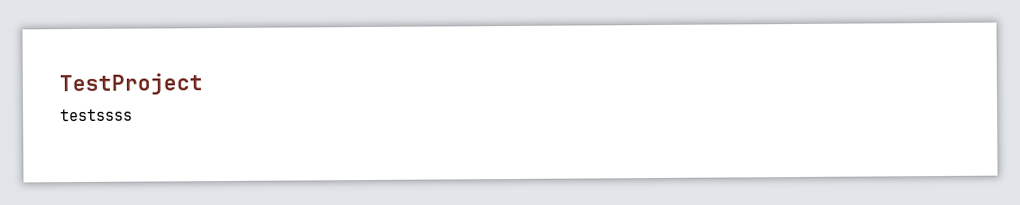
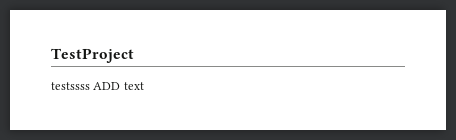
- testssss
+ testssss ADD text

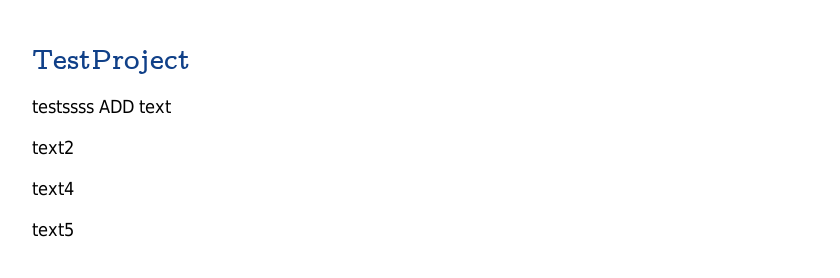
+ text2
+ text4
+ text5

